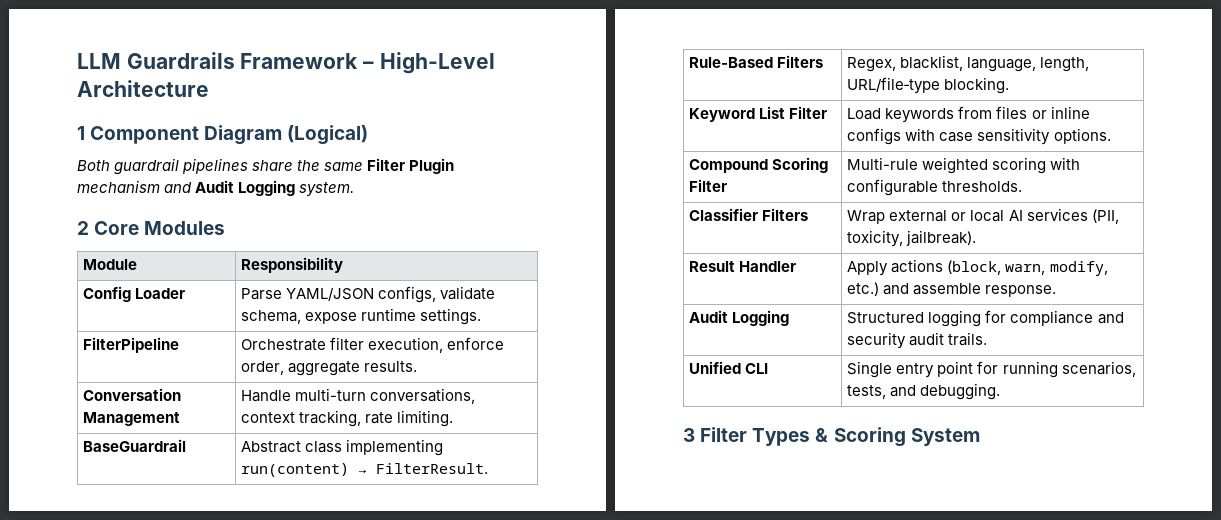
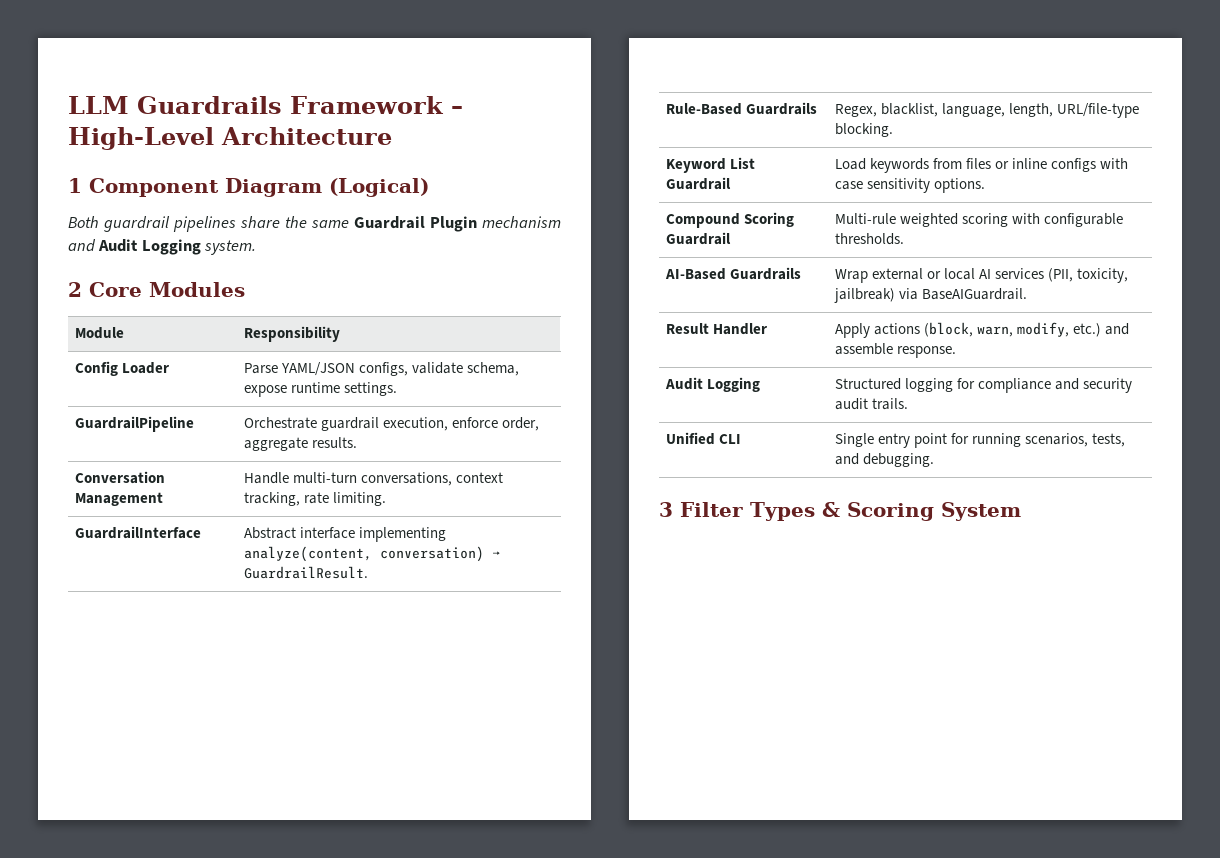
- Both guardrail pipelines share the same Filter Plugin mechanism and Audit Logging system.
+ Both guardrail pipelines share the same Guardrail Plugin mechanism and Audit Logging system.
- FilterPipeline | Orchestrate filter execution, enforce order, aggregate results.
+ GuardrailPipeline | Orchestrate guardrail execution, enforce order, aggregate results.
- BaseGuardrail | Abstract class implementing run(content) → FilterResult.
+ GuardrailInterface | Abstract interface implementing analyze(content, conversation) → GuardrailResult.
- Rule‑Based Filters | Regex, blacklist, language, length, URL/file‑type blocking.
+ Rule‑Based Guardrails | Regex, blacklist, language, length, URL/file‑type blocking.
- Keyword List Filter | Load keywords from files or inline configs with case sensitivity options.
+ Keyword List Guardrail | Load keywords from files or inline configs with case sensitivity options.
- Compound Scoring Filter | Multi-rule weighted scoring with configurable thresholds.
+ Compound Scoring Guardrail | Multi-rule weighted scoring with configurable thresholds.
- Classifier Filters | Wrap external or local AI services (PII, toxicity, jailbreak).
+ AI-Based Guardrails | Wrap external or local AI services (PII, toxicity, jailbreak) via BaseAIGuardrail.

